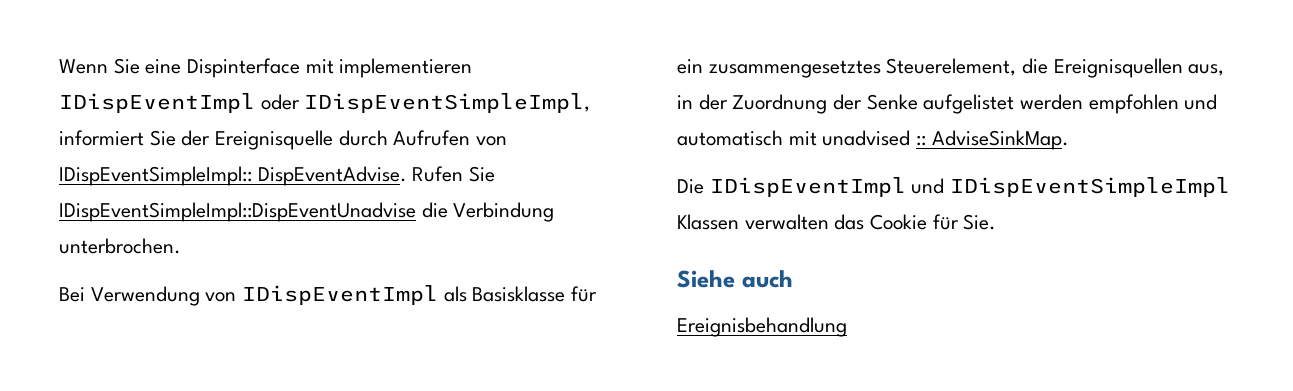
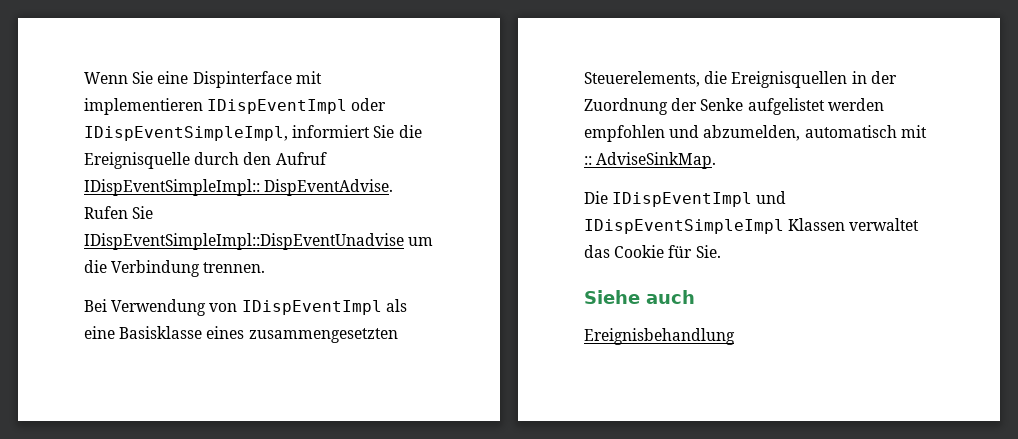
- Wenn Sie eine Dispinterface mit implementieren IDispEventImpl oder IDispEventSimpleImpl, informiert Sie der Ereignisquelle durch Aufrufen von IDispEventSimpleImpl:: DispEventAdvise.
+ Wenn Sie eine Dispinterface mit implementieren IDispEventImpl oder IDispEventSimpleImpl, informiert Sie die Ereignisquelle durch den Aufruf IDispEventSimpleImpl:: DispEventAdvise.
- Rufen Sie IDispEventSimpleImpl::DispEventUnadvise die Verbindung unterbrochen.
+ Rufen Sie IDispEventSimpleImpl::DispEventUnadvise um die Verbindung trennen.
- Bei Verwendung von IDispEventImpl als Basisklasse für ein zusammengesetztes Steuerelement, die Ereignisquellen aus, in der Zuordnung der Senke aufgelistet werden empfohlen und automatisch mit unadvised :: AdviseSinkMap.
+ Bei Verwendung von IDispEventImpl als eine Basisklasse eines zusammengesetzten Steuerelements, die Ereignisquellen in der Zuordnung der Senke aufgelistet werden empfohlen und abzumelden, automatisch mit :: AdviseSinkMap.
- Die IDispEventImpl und IDispEventSimpleImpl Klassen verwalten das Cookie für Sie.
+ Die IDispEventImpl und IDispEventSimpleImpl Klassen verwaltet das Cookie für Sie.

